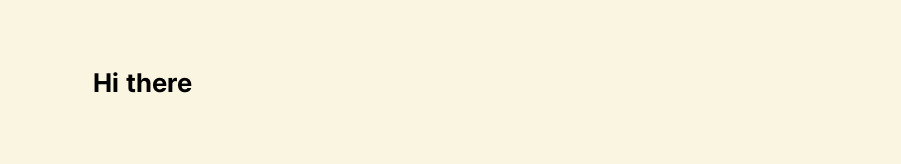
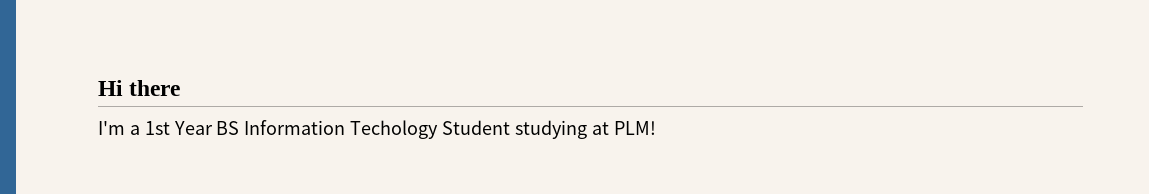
+ I'm a 1st Year BS Information Techology Student studying at PLM!

